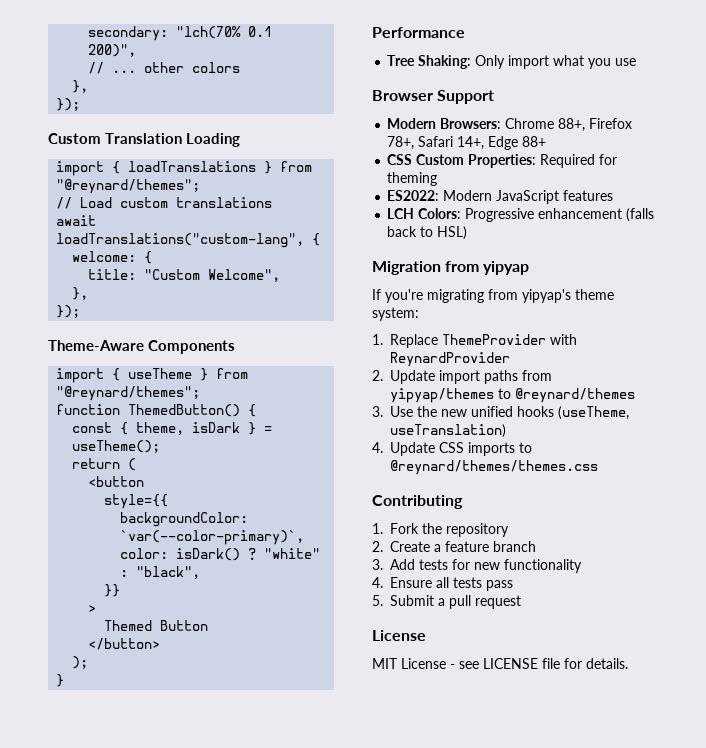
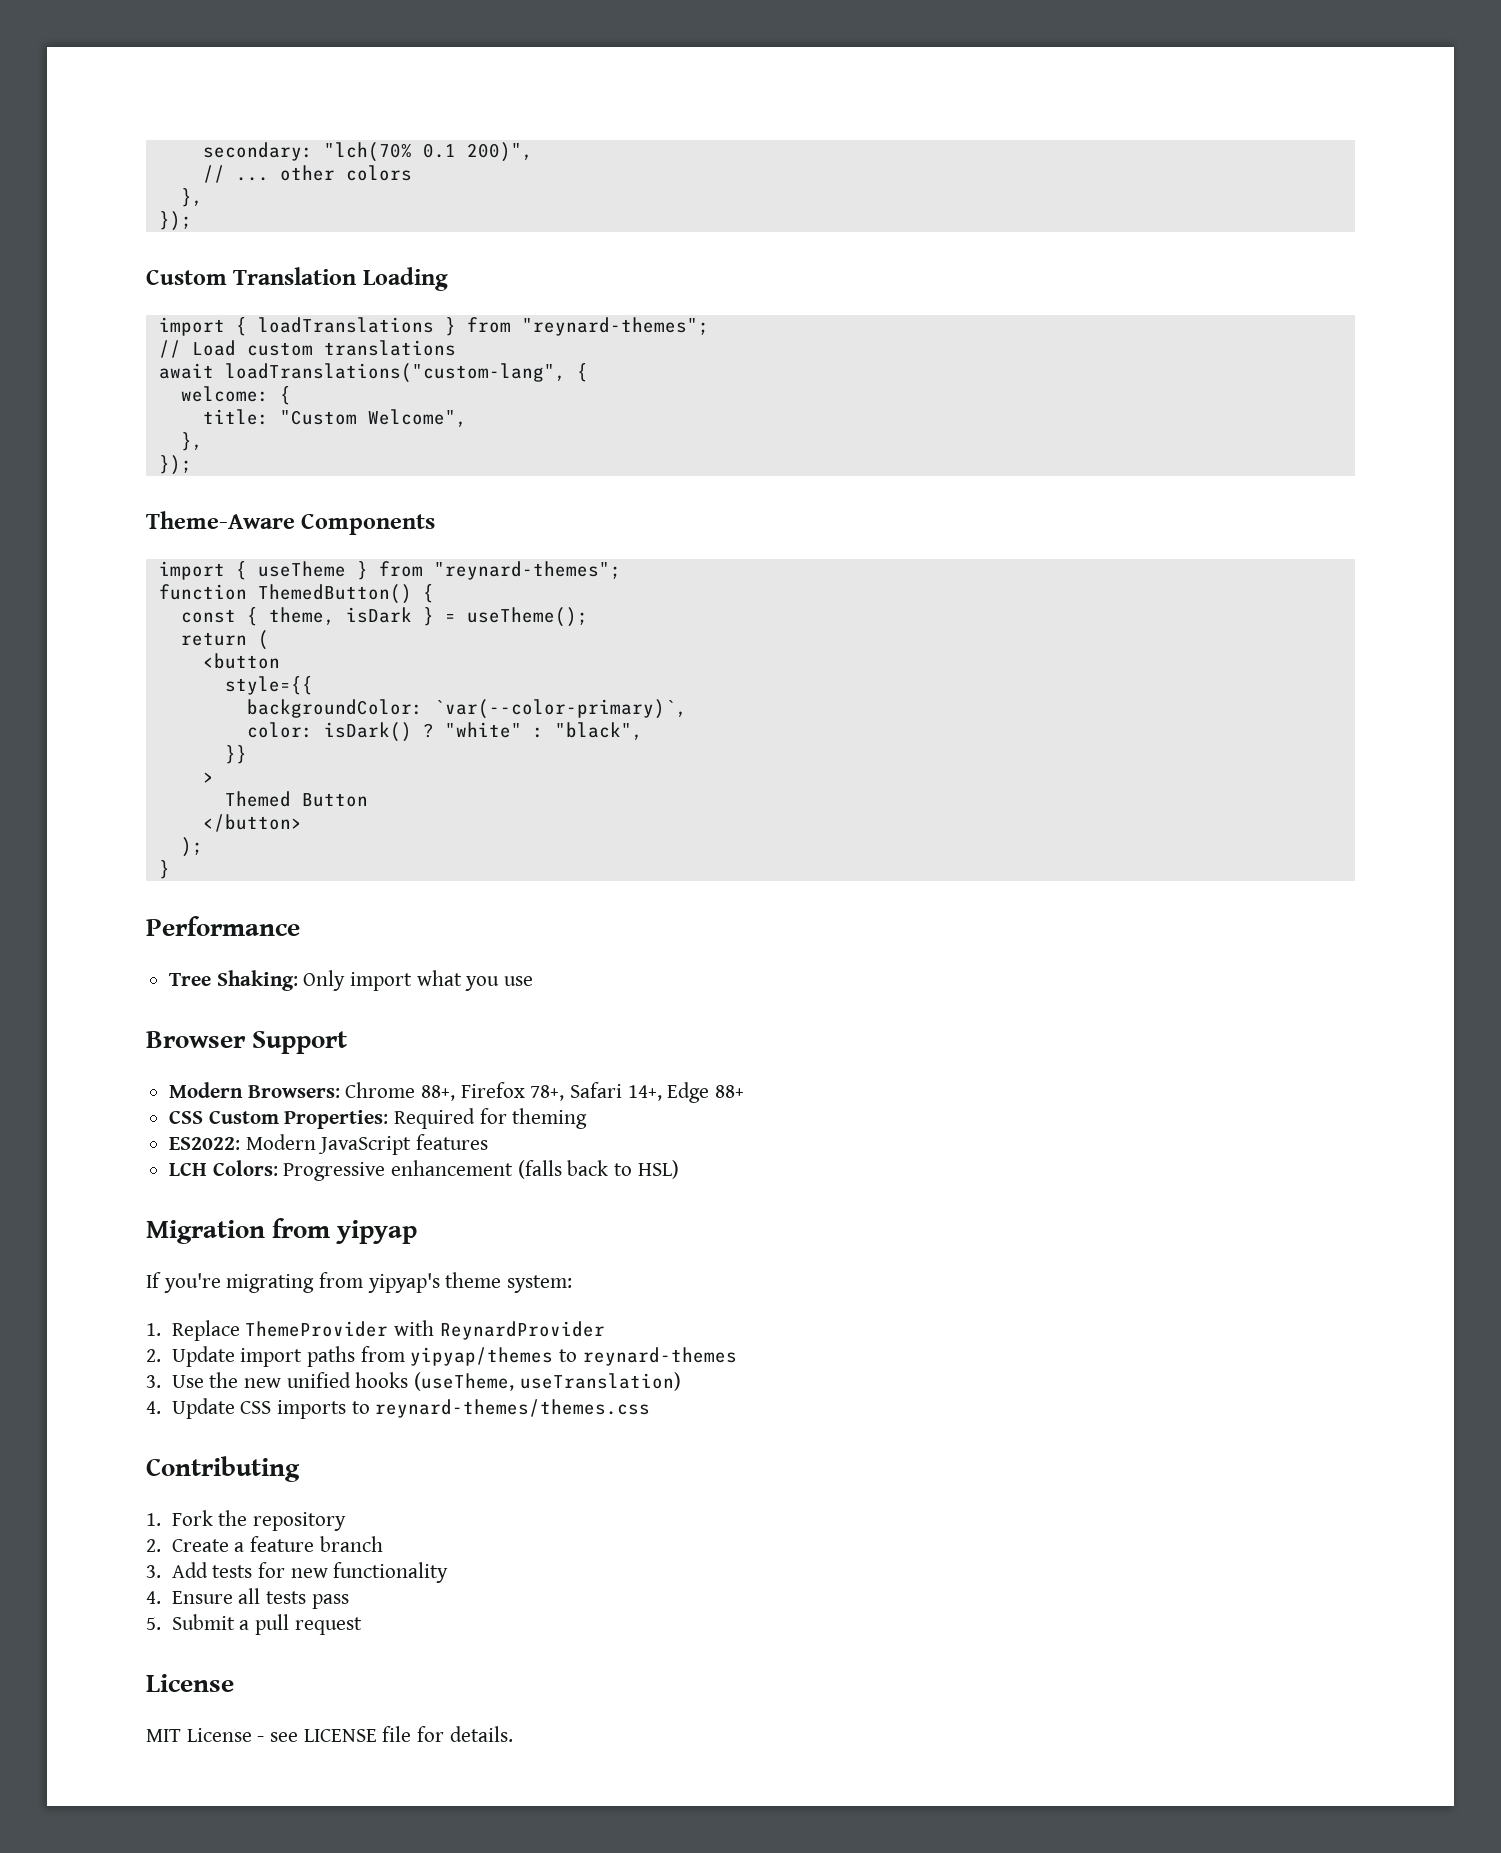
- import { loadTranslations } from "@reynard/themes";
+ import { loadTranslations } from "reynard-themes";
- import { useTheme } from "@reynard/themes";
+ import { useTheme } from "reynard-themes";
- 2. Update import paths from yipyap/themes to @reynard/themes
+ 2. Update import paths from yipyap/themes to reynard-themes
- 4. Update CSS imports to @reynard/themes/themes.css
+ 4. Update CSS imports to reynard-themes/themes.css

